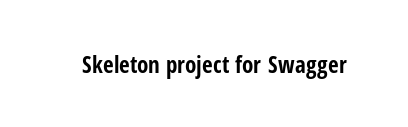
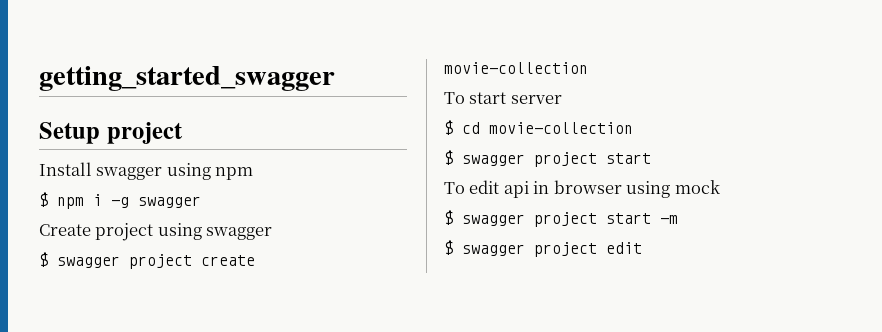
- Skeleton project for Swagger
+ getting_started_swagger
+ Setup project
+ Install swagger using npm
+ $ npm i -g swagger
+ Create project using swagger
+ $ swagger project create movie-collection
+ To start server
+ $ cd movie-collection
+ $ swagger project start
+ To edit api in browser using mock
+ $ swagger project start -m
+ $ swagger project edit

